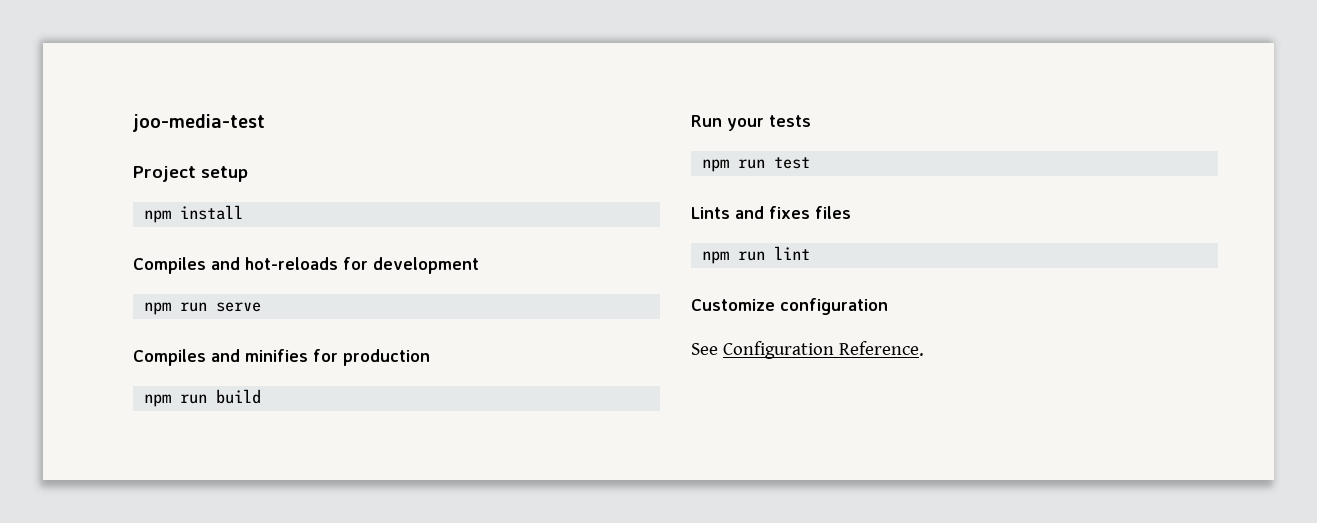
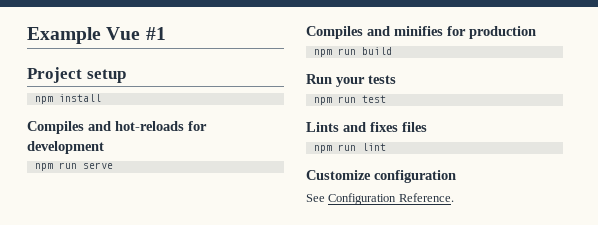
- joo-media-test
+ Example Vue #1

